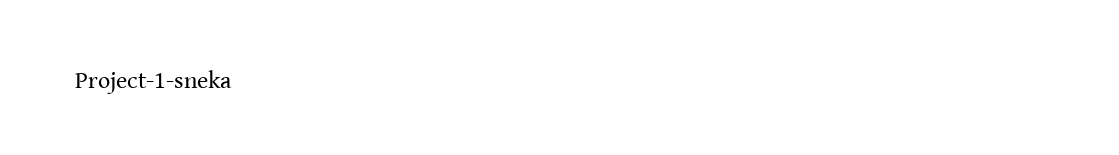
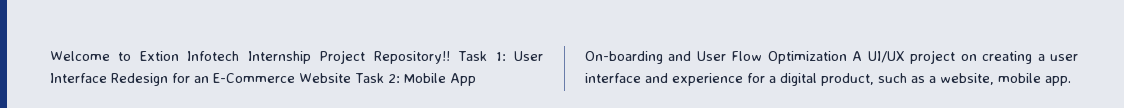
- Project-1-sneka
+ Welcome to Extion Infotech Internship Project Repository!! Task 1: User Interface Redesign for an E-Commerce Website Task 2: Mobile App On-boarding and User Flow Optimization A UI/UX project on creating a user interface and experience for a digital product, such as a website, mobile app.

